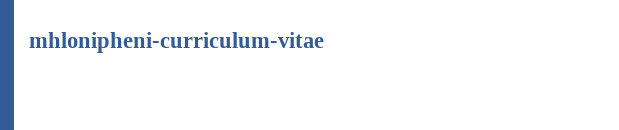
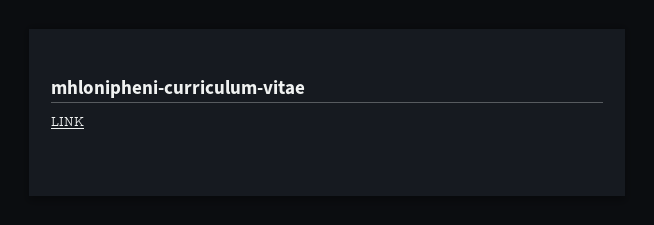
+ LINK

